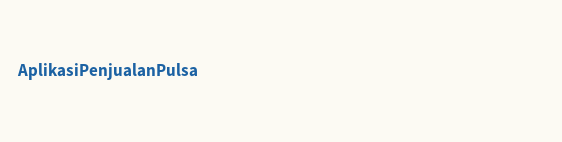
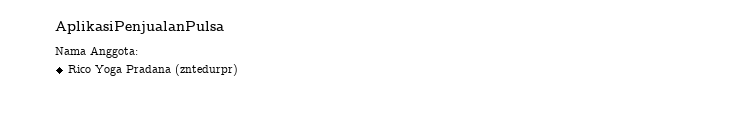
+ Nama Anggota:
+ Rico Yoga Pradana (zntedurpr)

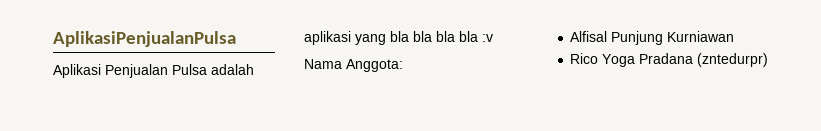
+ Aplikasi Penjualan Pulsa adalah aplikasi yang bla bla bla bla :v
+ Alfisal Punjung Kurniawan

